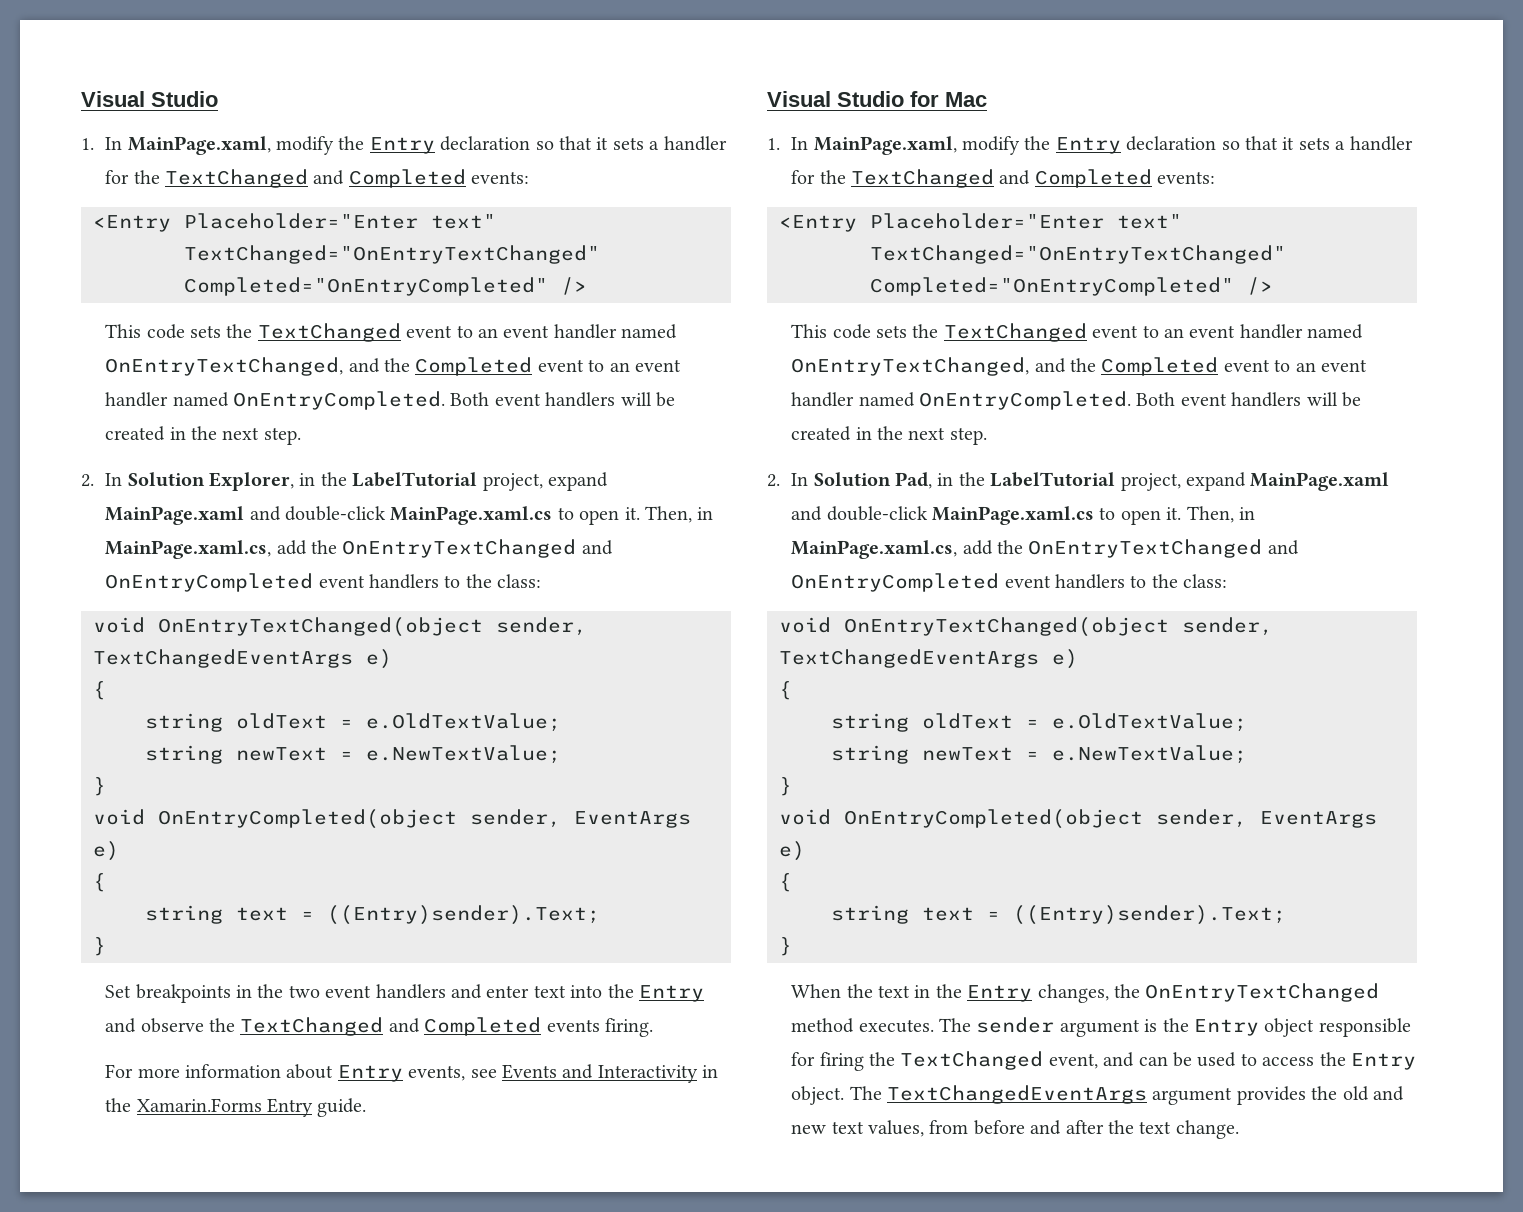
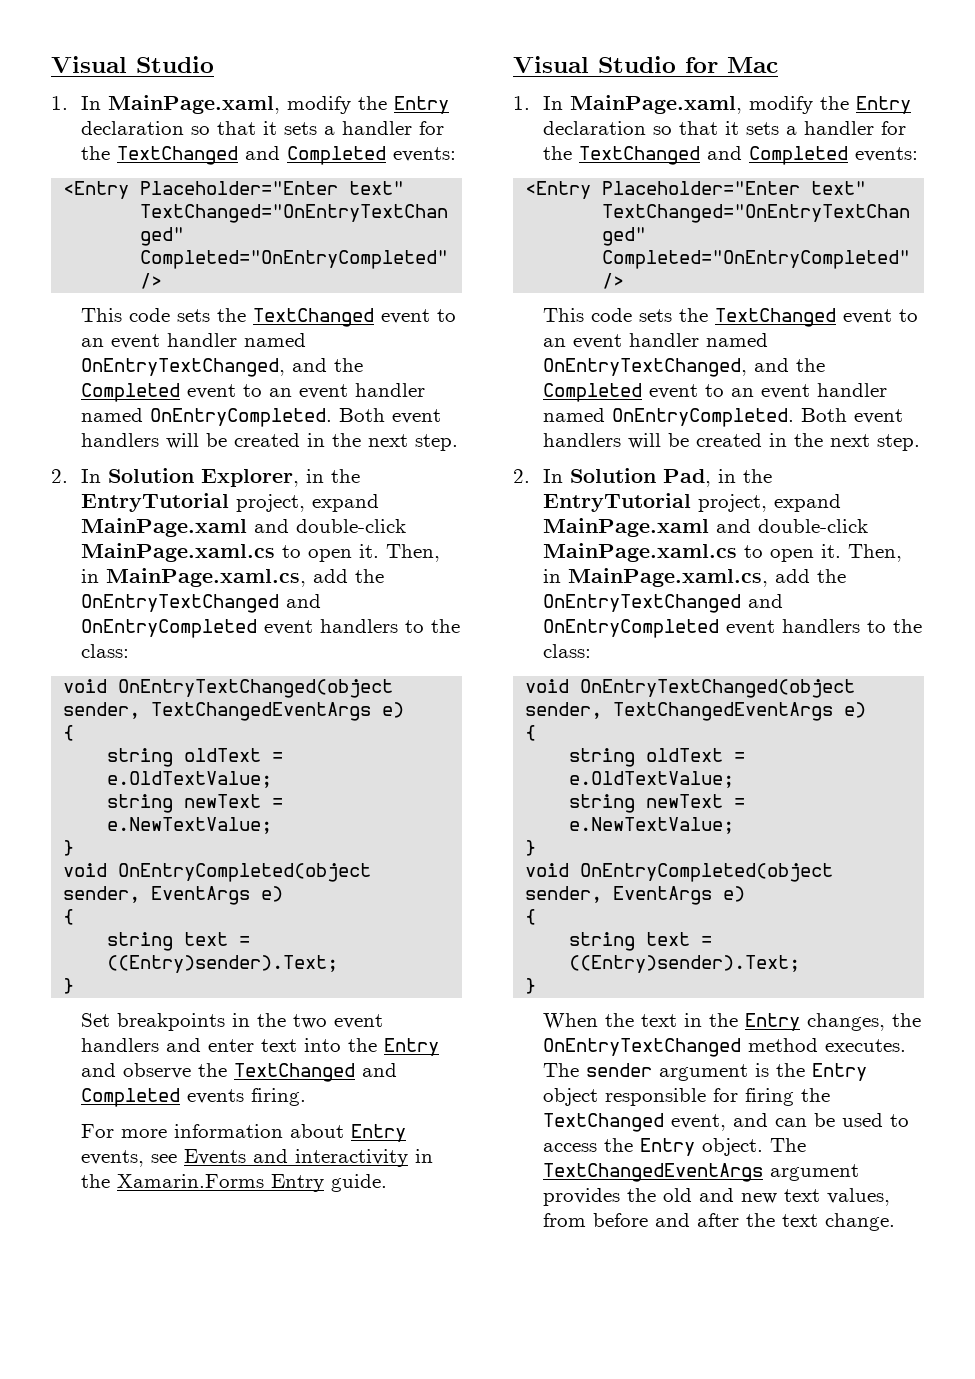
- 2. In Solution Explorer, in the LabelTutorial project, expand MainPage.xaml and double-click MainPage.xaml.cs to open it.
+ 2. In Solution Explorer, in the EntryTutorial project, expand MainPage.xaml and double-click MainPage.xaml.cs to open it.
- For more information about Entry events, see Events and Interactivity in the Xamarin.Forms Entry guide.
+ For more information about Entry events, see Events and interactivity in the Xamarin.Forms Entry guide.
- 2. In Solution Pad, in the LabelTutorial project, expand MainPage.xaml and double-click MainPage.xaml.cs to open it.
+ 2. In Solution Pad, in the EntryTutorial project, expand MainPage.xaml and double-click MainPage.xaml.cs to open it.

